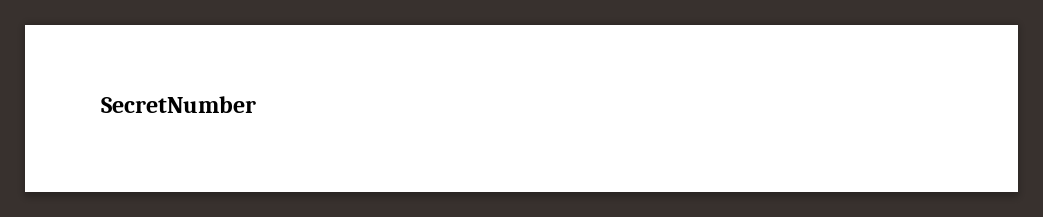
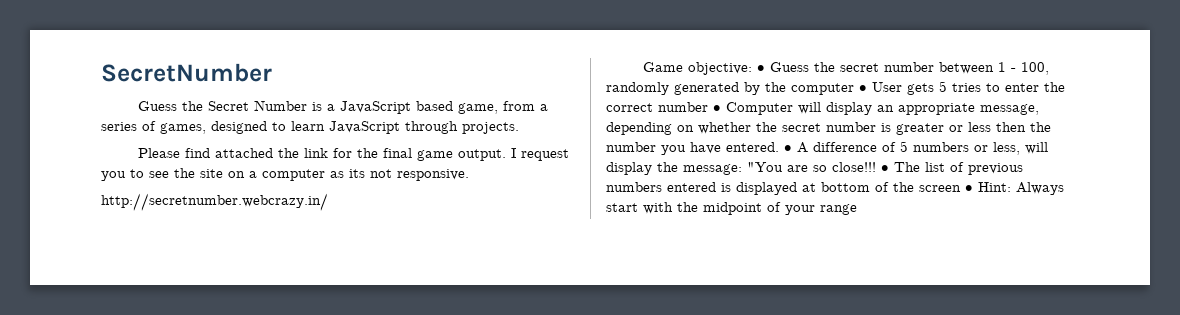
+ Guess the Secret Number is a JavaScript based game, from a series of games, designed to learn JavaScript through projects.
+ Please find attached the link for the final game output. I request you to see the site on a computer as its not responsive.
+ http://secretnumber.webcrazy.in/
+ Game objective: • Guess the secret number between 1 - 100, randomly generated by the computer • User gets 5 tries to enter the correct number • Computer will display an appropriate message, depending on whether the secret number is greater or less then the number you have entered. • A difference of 5 numbers or less, will display the message: "You are so close!!! • The list of previous numbers entered is displayed at bottom of the screen • Hint: Always start with the midpoint of your range

